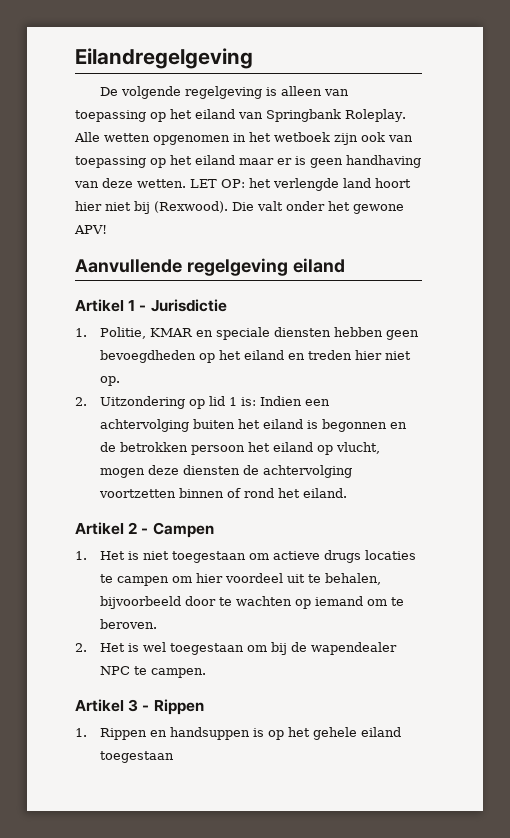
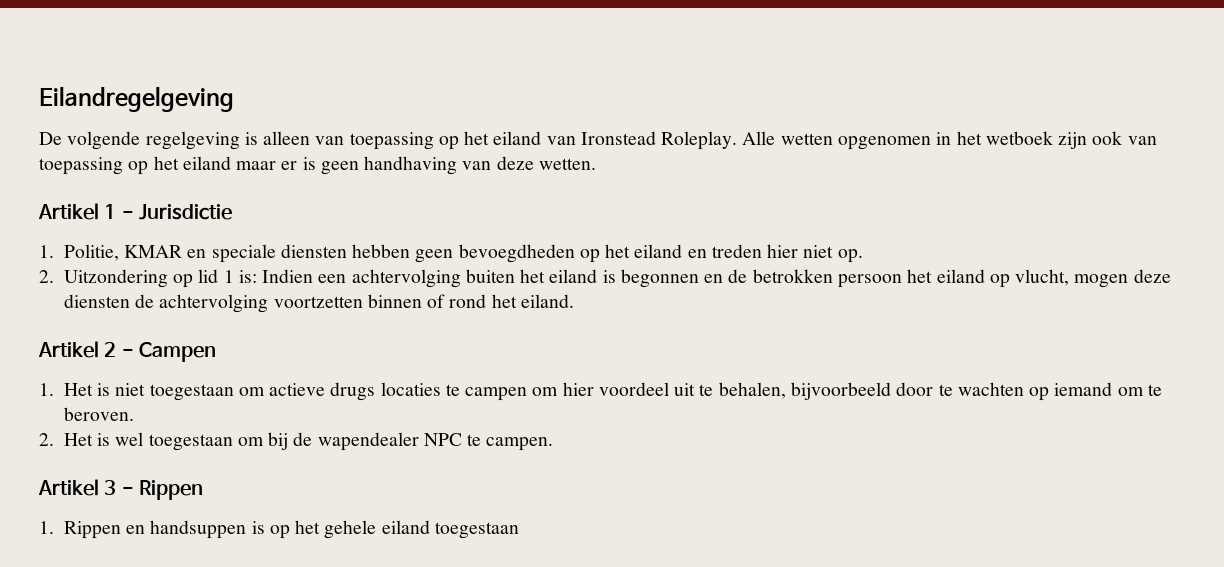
- De volgende regelgeving is alleen van toepassing op het eiland van Springbank Roleplay.
+ De volgende regelgeving is alleen van toepassing op het eiland van Ironstead Roleplay.
- LET OP: het verlengde land hoort hier niet bij (Rexwood). Die valt onder het gewone APV!
- Aanvullende regelgeving eiland

